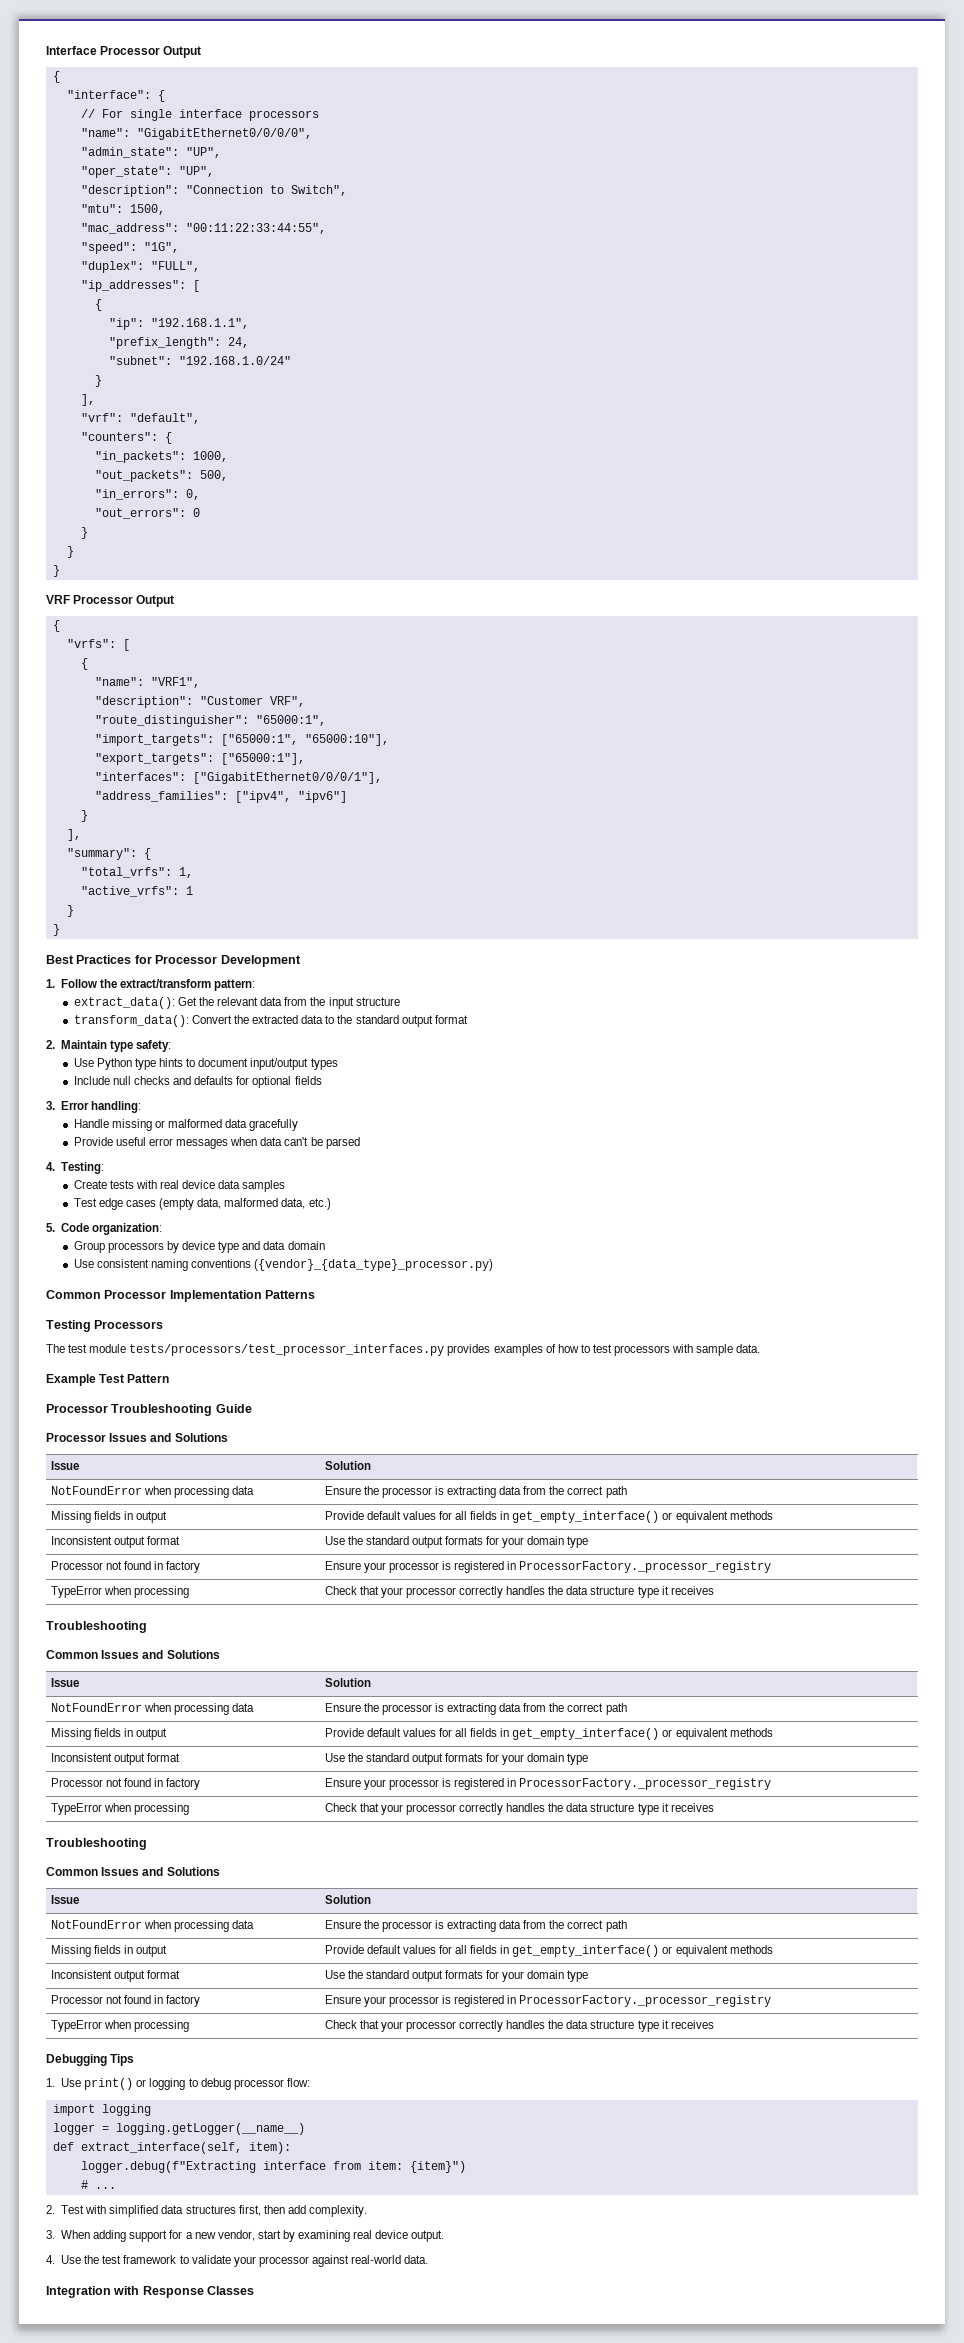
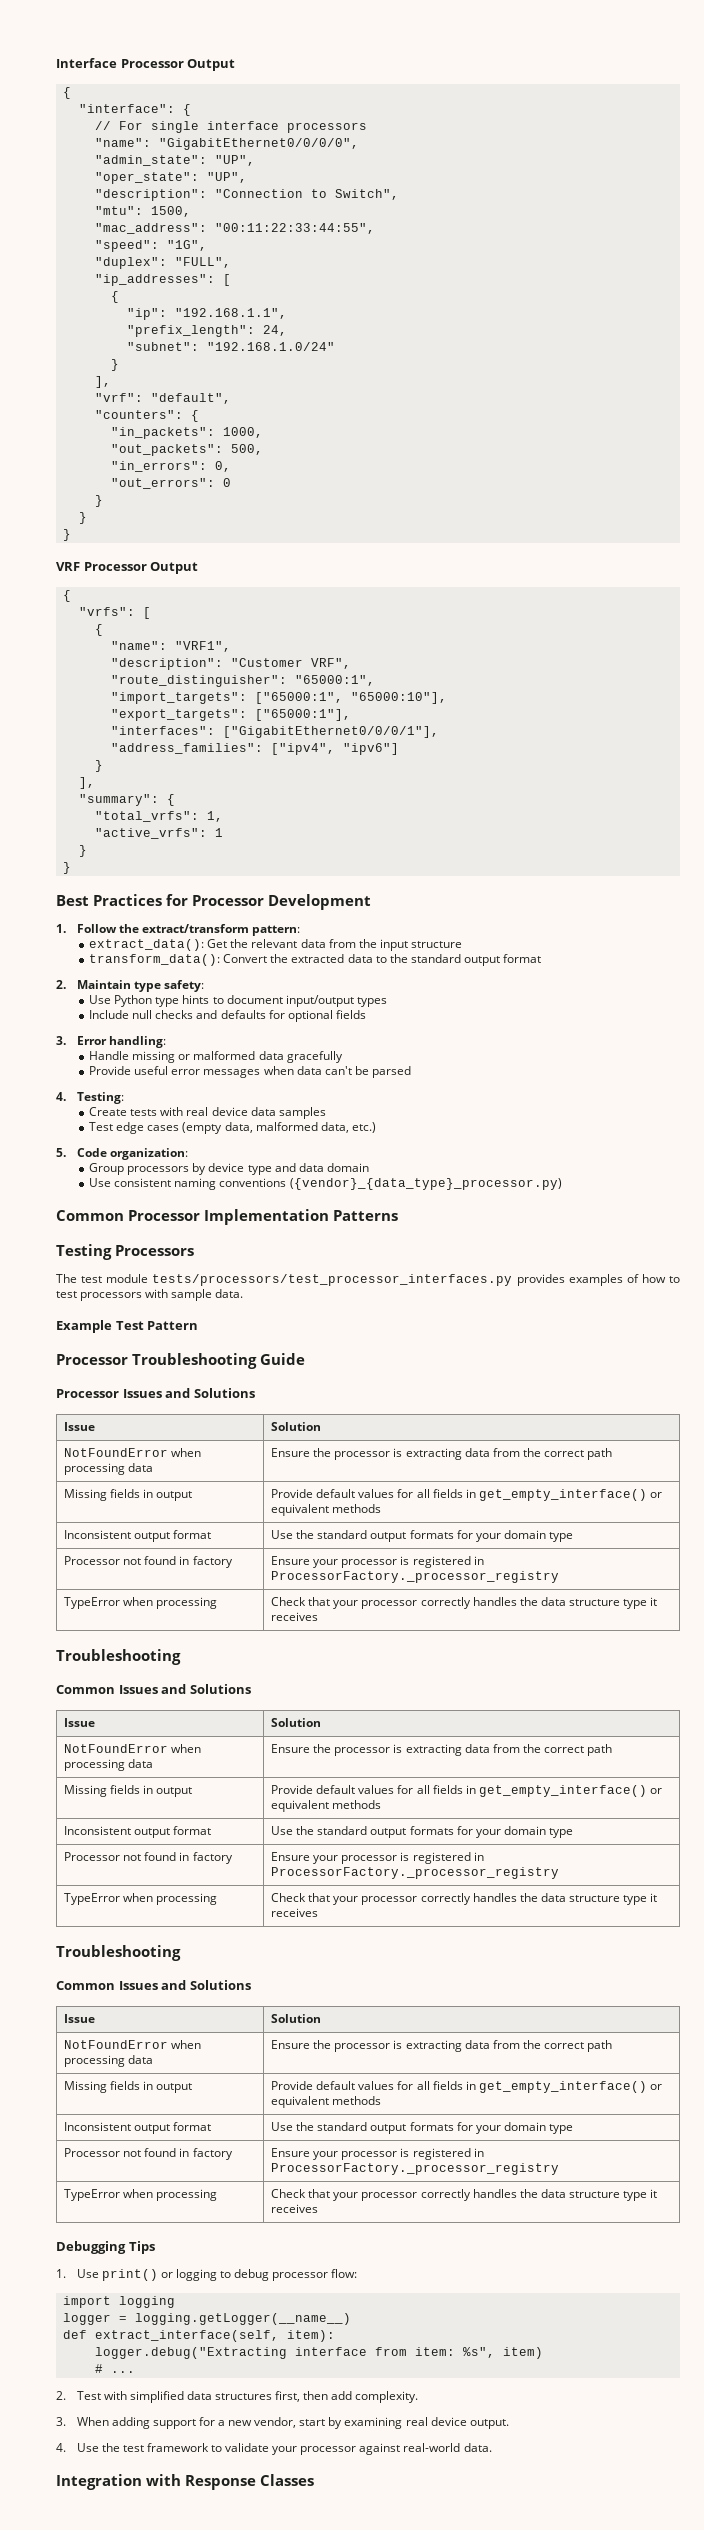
- logger.debug(f"Extracting interface from item: {item}")
+ logger.debug("Extracting interface from item: %s", item)

